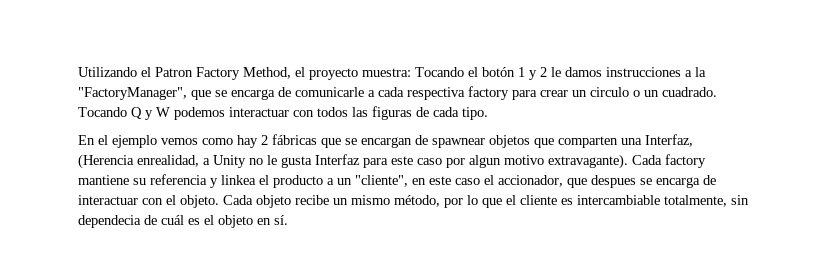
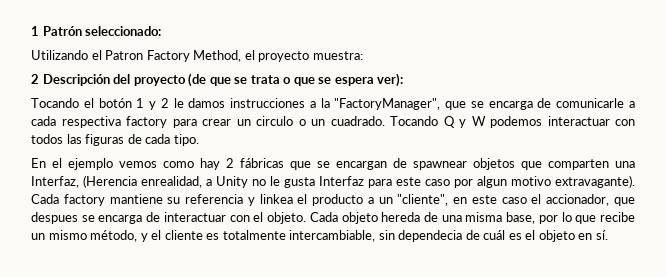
+ 1 Patrón seleccionado:
- Utilizando el Patron Factory Method, el proyecto muestra: Tocando el botón 1 y 2 le damos instrucciones a la "FactoryManager", que se encarga de comunicarle a cada respectiva factory para crear un circulo o un cuadrado.
+ Utilizando el Patron Factory Method, el proyecto muestra:
+ 2 Descripción del proyecto (de que se trata o que se espera ver):
+ Tocando el botón 1 y 2 le damos instrucciones a la "FactoryManager", que se encarga de comunicarle a cada respectiva factory para crear un circulo o un cuadrado.
- Cada objeto recibe un mismo método, por lo que el cliente es intercambiable totalmente, sin dependecia de cuál es el objeto en sí.
+ Cada objeto hereda de una misma base, por lo que recibe un mismo método, y el cliente es totalmente intercambiable, sin dependecia de cuál es el objeto en sí.

